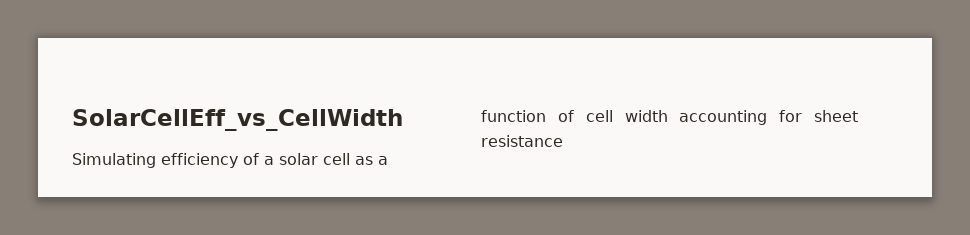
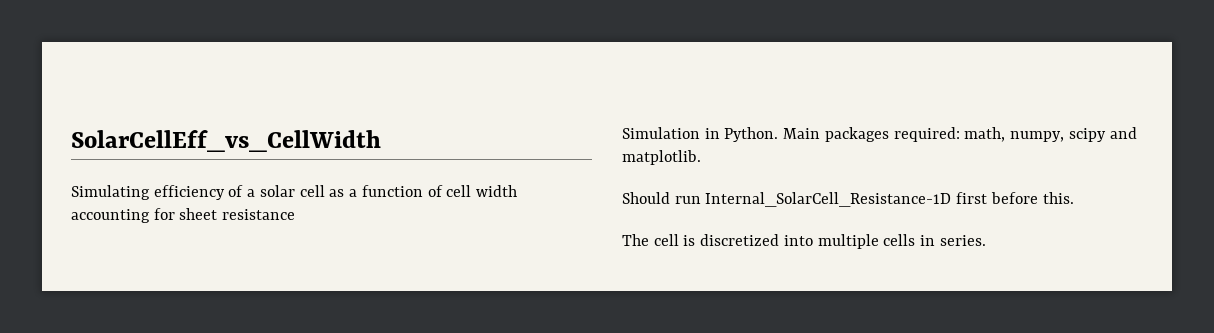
+ Simulation in Python. Main packages required: math, numpy, scipy and matplotlib.
+ Should run Internal_SolarCell_Resistance-1D first before this.
+ The cell is discretized into multiple cells in series.

